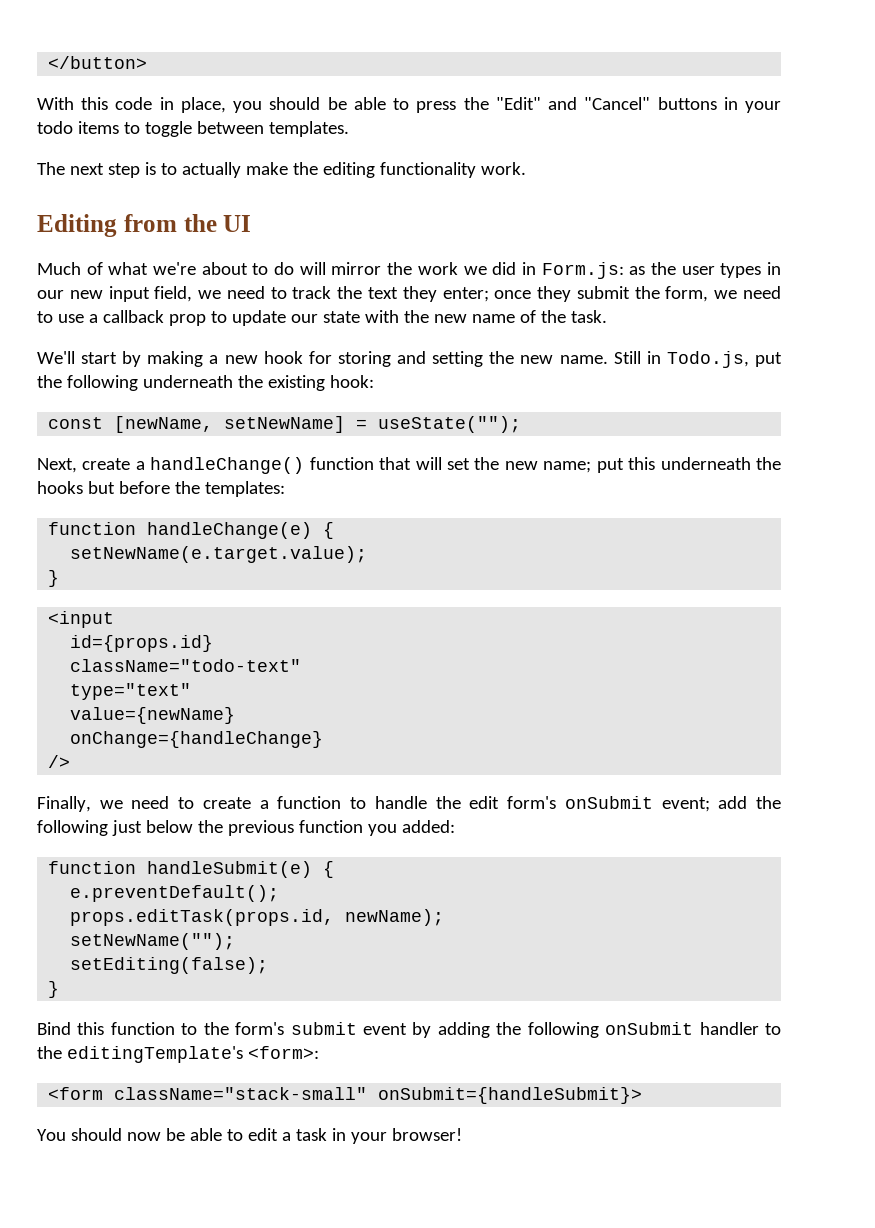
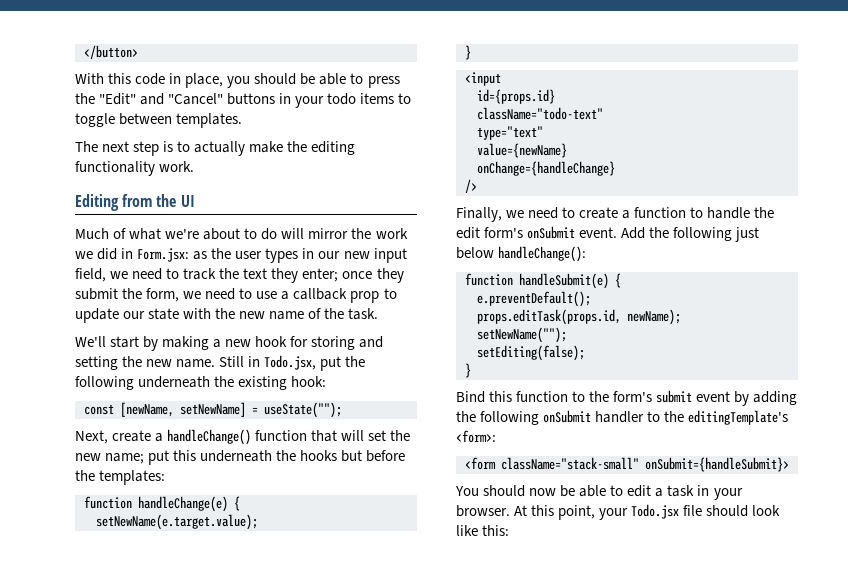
- Much of what we're about to do will mirror the work we did in Form.js: as the user types in our new input field, we need to track the text they enter; once they submit the form, we need to use a callback prop to update our state with the new name of the task.
+ Much of what we're about to do will mirror the work we did in Form.jsx: as the user types in our new input field, we need to track the text they enter; once they submit the form, we need to use a callback prop to update our state with the new name of the task.
- Still in Todo.js, put the following underneath the existing hook:
+ Still in Todo.jsx, put the following underneath the existing hook:
- Finally, we need to create a function to handle the edit form's onSubmit event; add the following just below the previous function you added:
+ Finally, we need to create a function to handle the edit form's onSubmit event. Add the following just below handleChange():
- You should now be able to edit a task in your browser!
+ You should now be able to edit a task in your browser. At this point, your Todo.jsx file should look like this:

